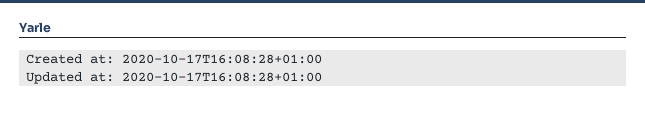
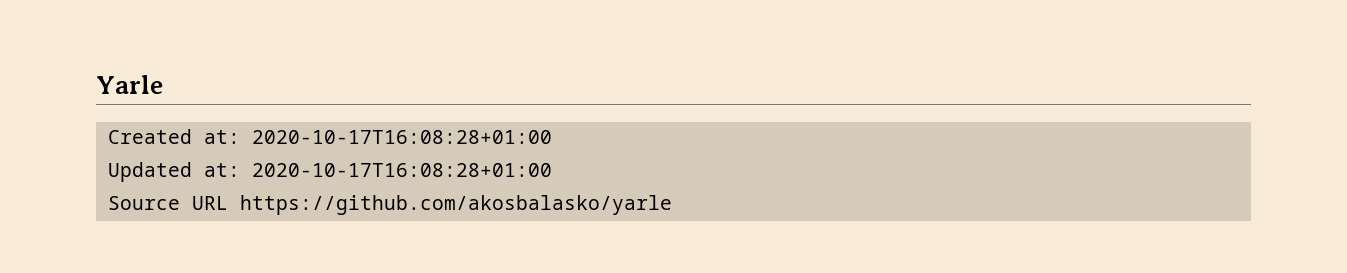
+ Source URL https://github.com/akosbalasko/yarle

